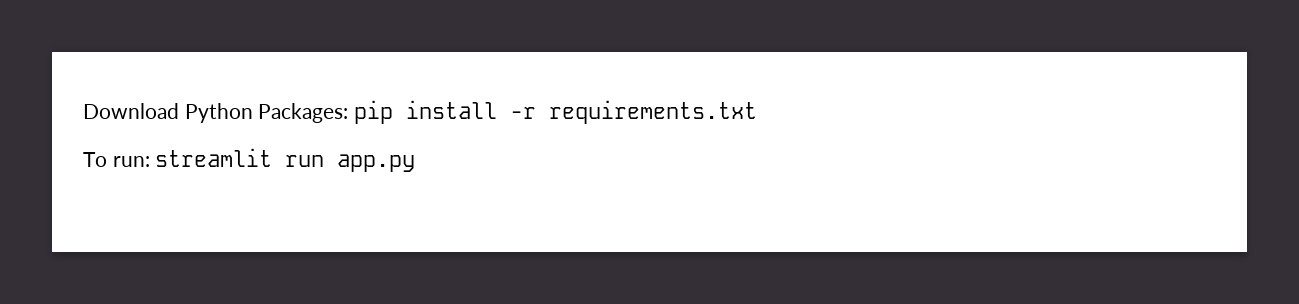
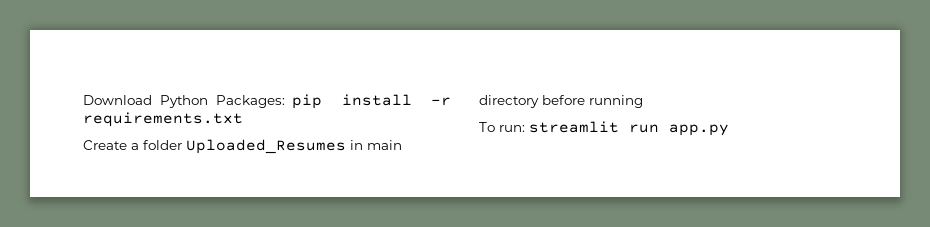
+ Create a folder Uploaded_Resumes in main directory before running

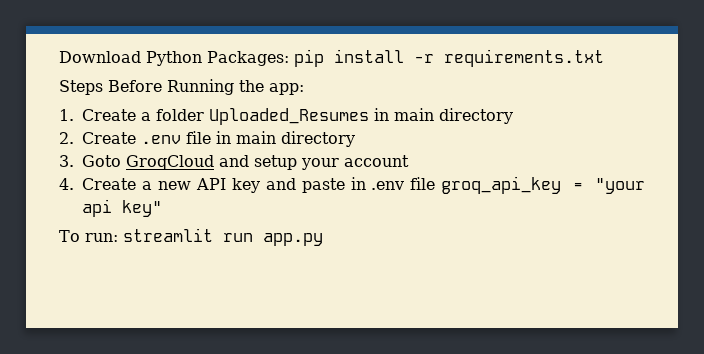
- Create a folder Uploaded_Resumes in main directory before running
+ Steps Before Running the app:
+ 1. Create a folder Uploaded_Resumes in main directory
+ 2. Create .env file in main directory
+ 3. Goto GroqCloud and setup your account
+ 4. Create a new API key and paste in .env file groq_api_key = "your api key"

